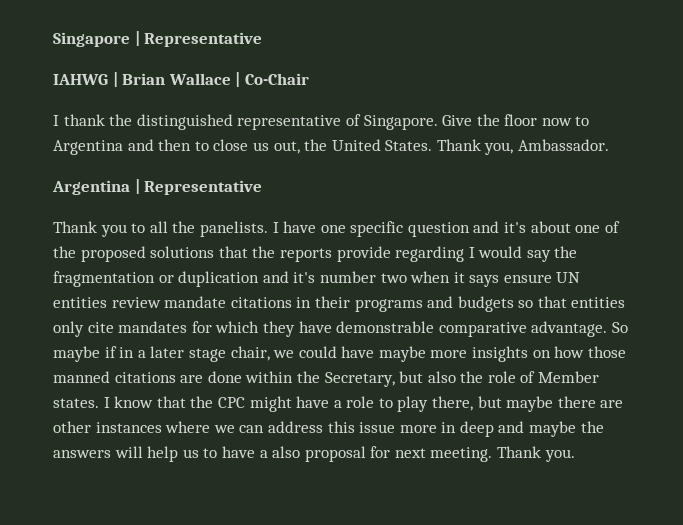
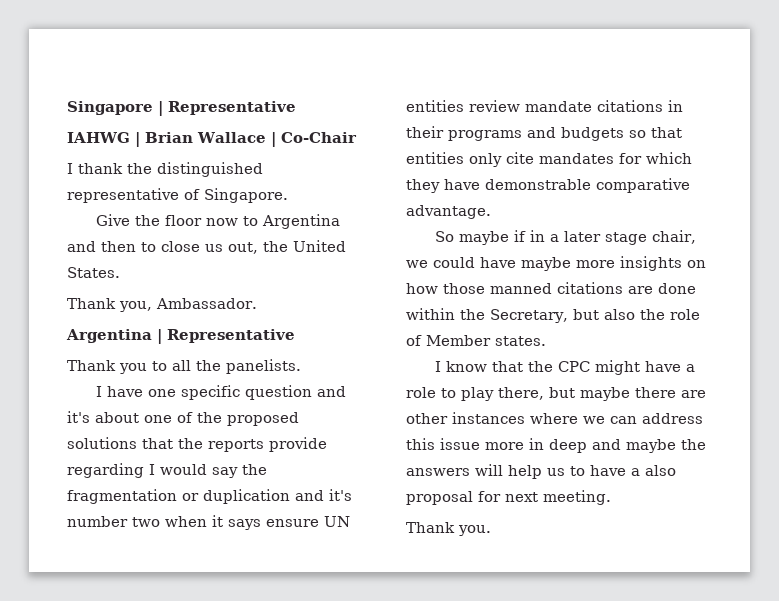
- I thank the distinguished representative of Singapore. Give the floor now to Argentina and then to close us out, the United States. Thank you, Ambassador.
+ I thank the distinguished representative of Singapore.
+ Give the floor now to Argentina and then to close us out, the United States.
+ Thank you, Ambassador.
- Thank you to all the panelists. I have one specific question and it's about one of the proposed solutions that the reports provide regarding I would say the fragmentation or duplication and it's number two when it says ensure UN entities review mandate citations in their programs and budgets so that entities only cite mandates for which they have demonstrable comparative advantage. So maybe if in a later stage chair, we could have maybe more insights on how those manned citations are done within the Secretary, but also the role of Member states. I know that the CPC might have a role to play there, but maybe there are other instances where we can address this issue more in deep and maybe the answers will help us to have a also proposal for next meeting. Thank you.
+ Thank you to all the panelists.
+ I have one specific question and it's about one of the proposed solutions that the reports provide regarding I would say the fragmentation or duplication and it's number two when it says ensure UN entities review mandate citations in their programs and budgets so that entities only cite mandates for which they have demonstrable comparative advantage.
+ So maybe if in a later stage chair, we could have maybe more insights on how those manned citations are done within the Secretary, but also the role of Member states.
+ I know that the CPC might have a role to play there, but maybe there are other instances where we can address this issue more in deep and maybe the answers will help us to have a also proposal for next meeting.
+ Thank you.

